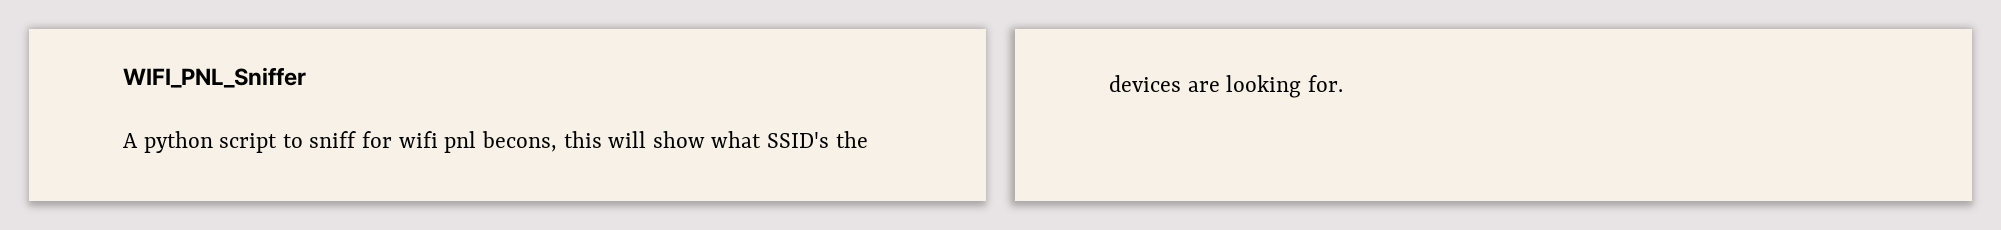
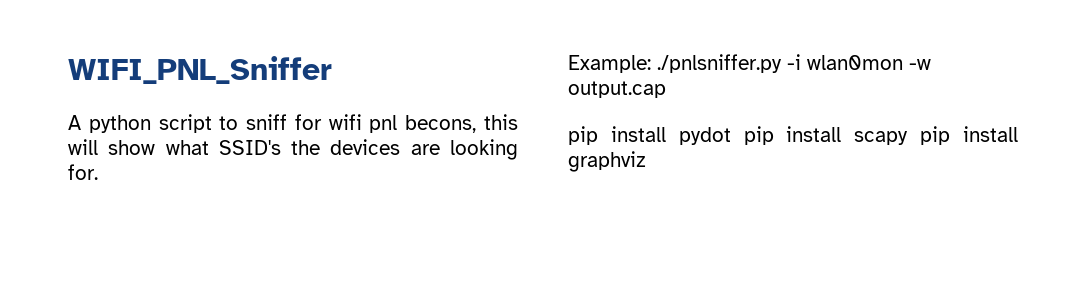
+ Example: ./pnlsniffer.py -i wlan0mon -w output.cap
+ pip install pydot pip install scapy pip install graphviz

